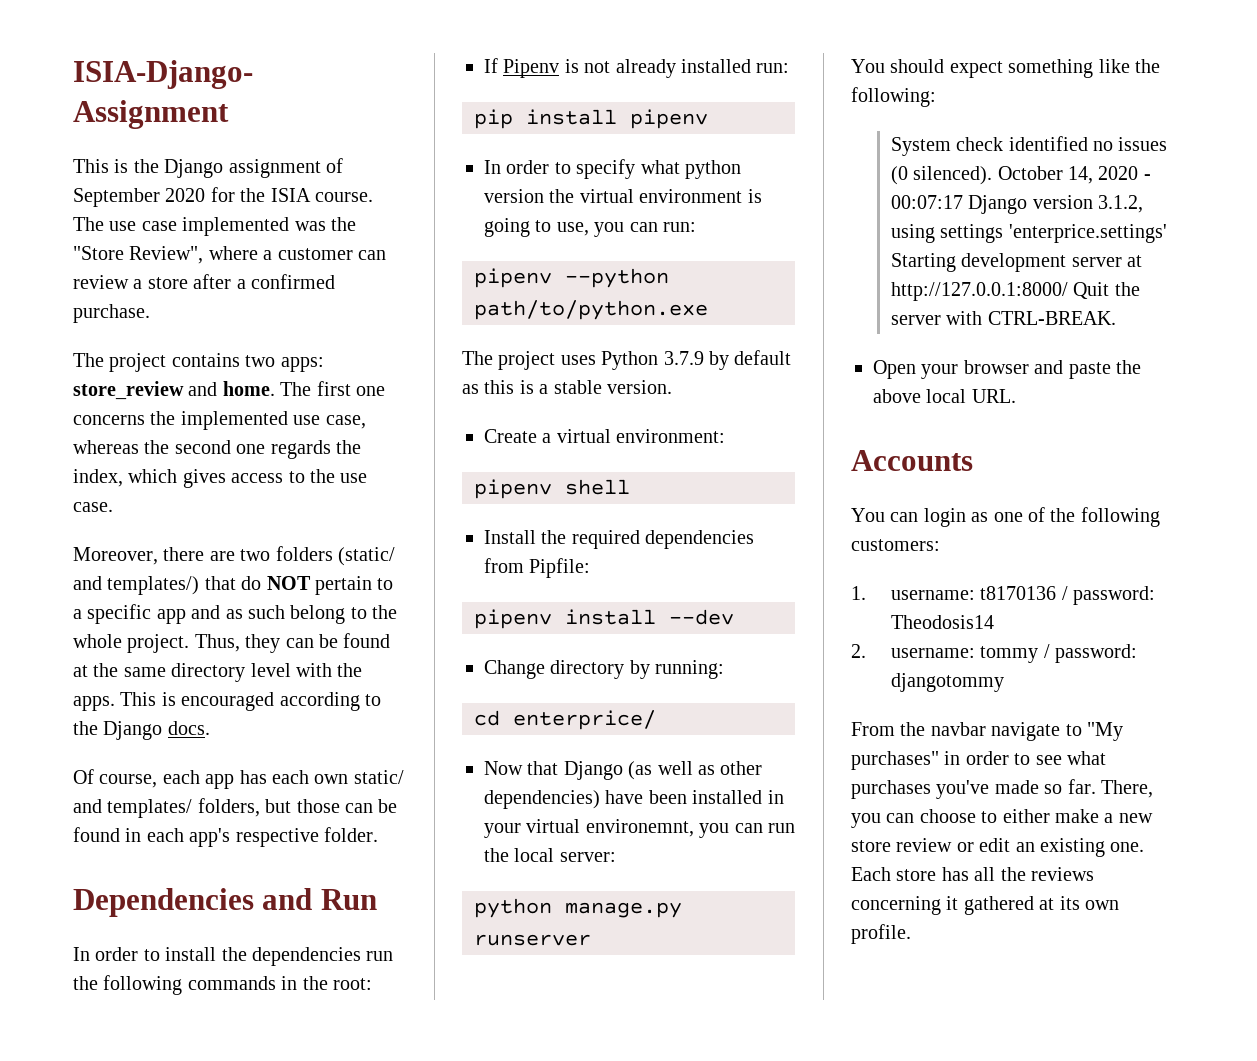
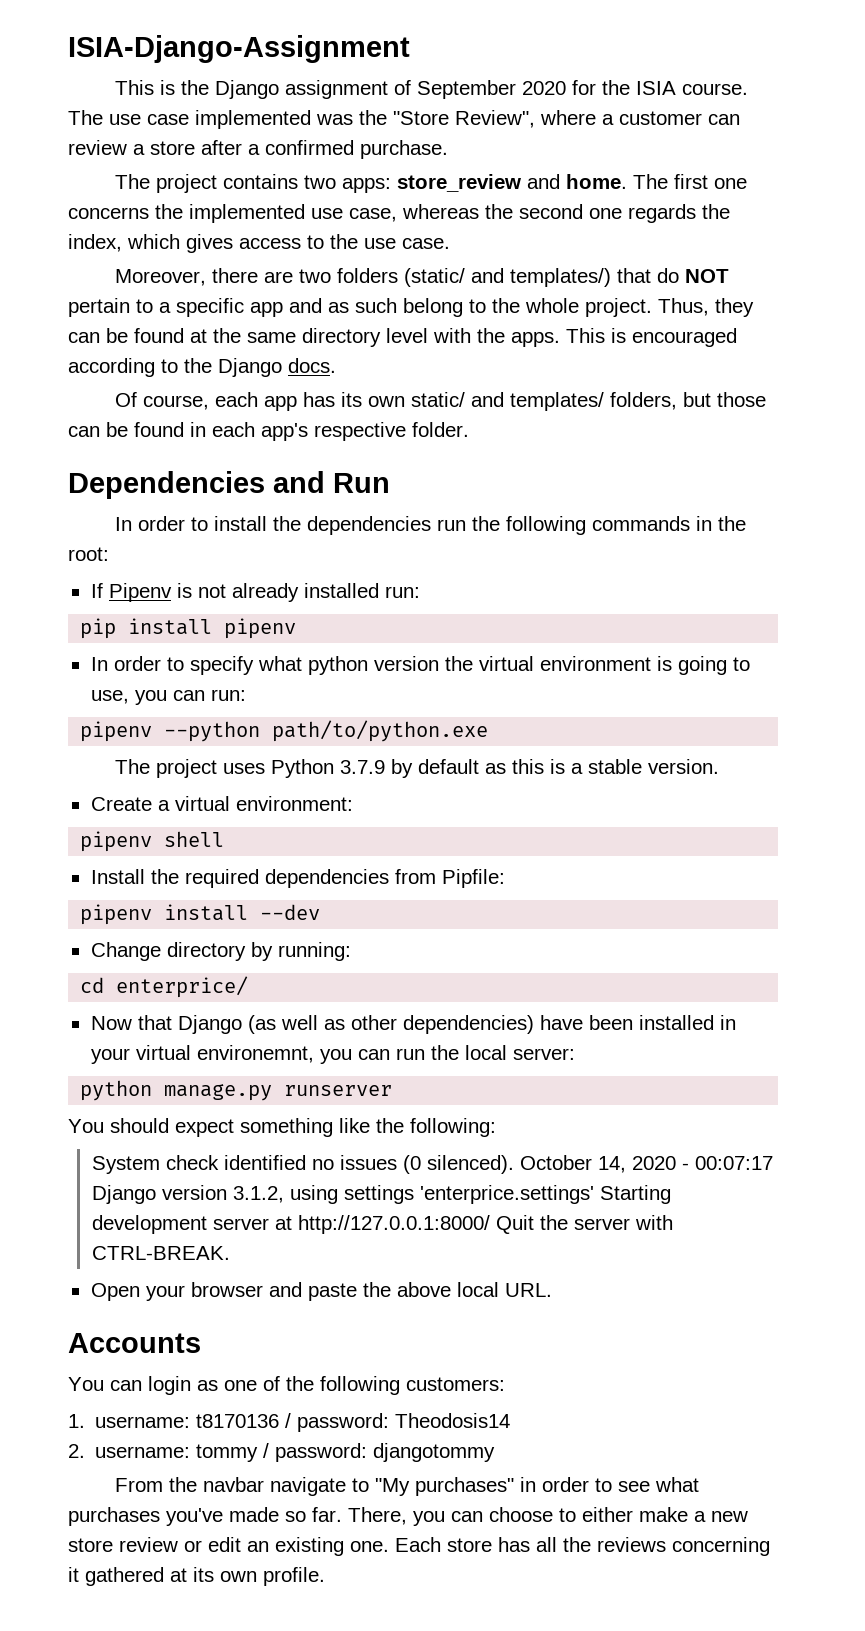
- Of course, each app has each own static/ and templates/ folders, but those can be found in each app's respective folder.
+ Of course, each app has its own static/ and templates/ folders, but those can be found in each app's respective folder.

